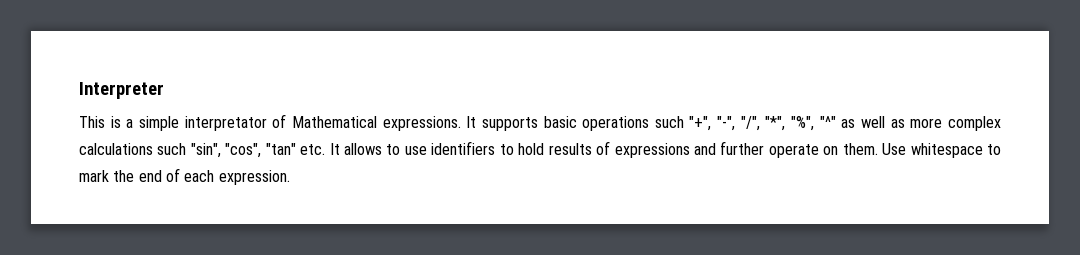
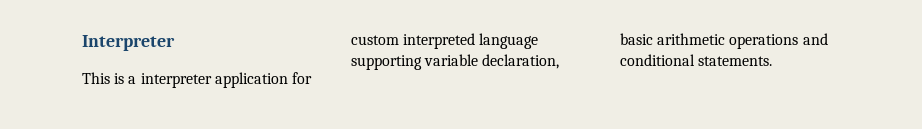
- This is a simple interpretator of Mathematical expressions. It supports basic operations such "+", "-", "/", "*", "%", "^" as well as more complex calculations such "sin", "cos", "tan" etc. It allows to use identifiers to hold results of expressions and further operate on them. Use whitespace to mark the end of each expression.
+ This is a interpreter application for custom interpreted language supporting variable declaration, basic arithmetic operations and conditional statements.

